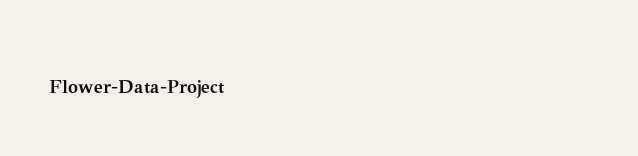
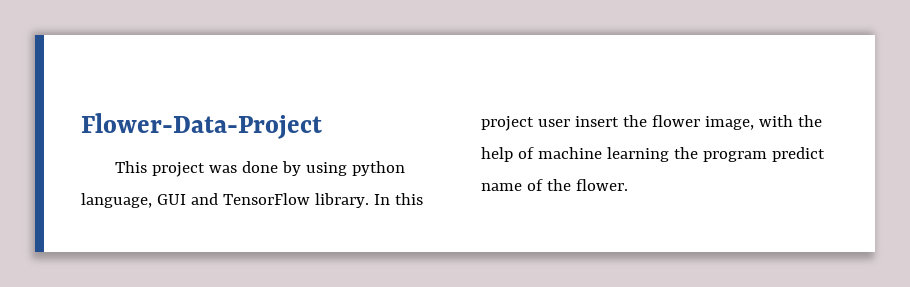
+ This project was done by using python language, GUI and TensorFlow library. In this project user insert the flower image, with the help of machine learning the program predict name of the flower.

